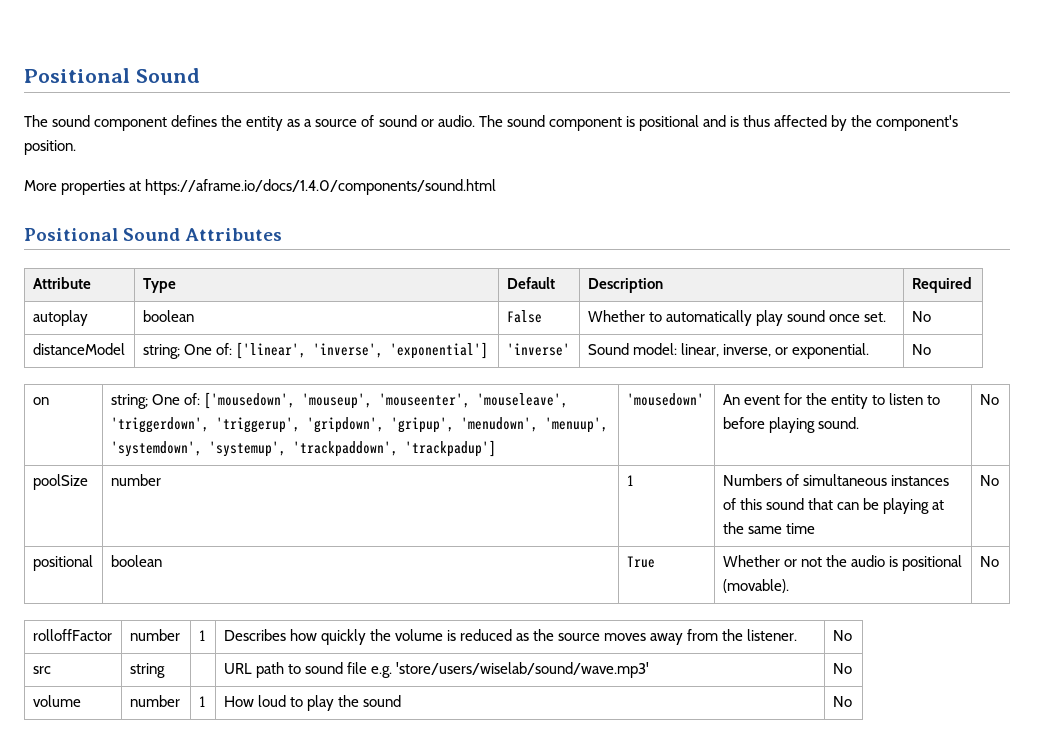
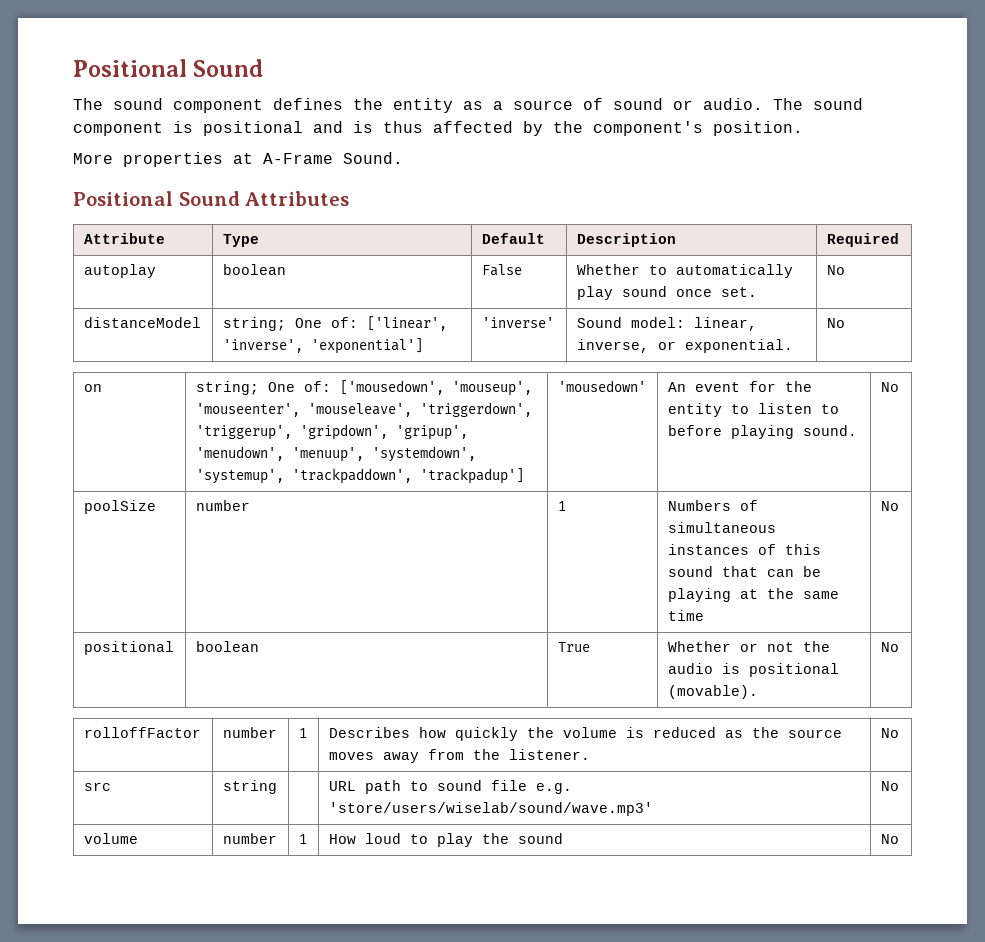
- More properties at https://aframe.io/docs/1.4.0/components/sound.html
+ More properties at A-Frame Sound.

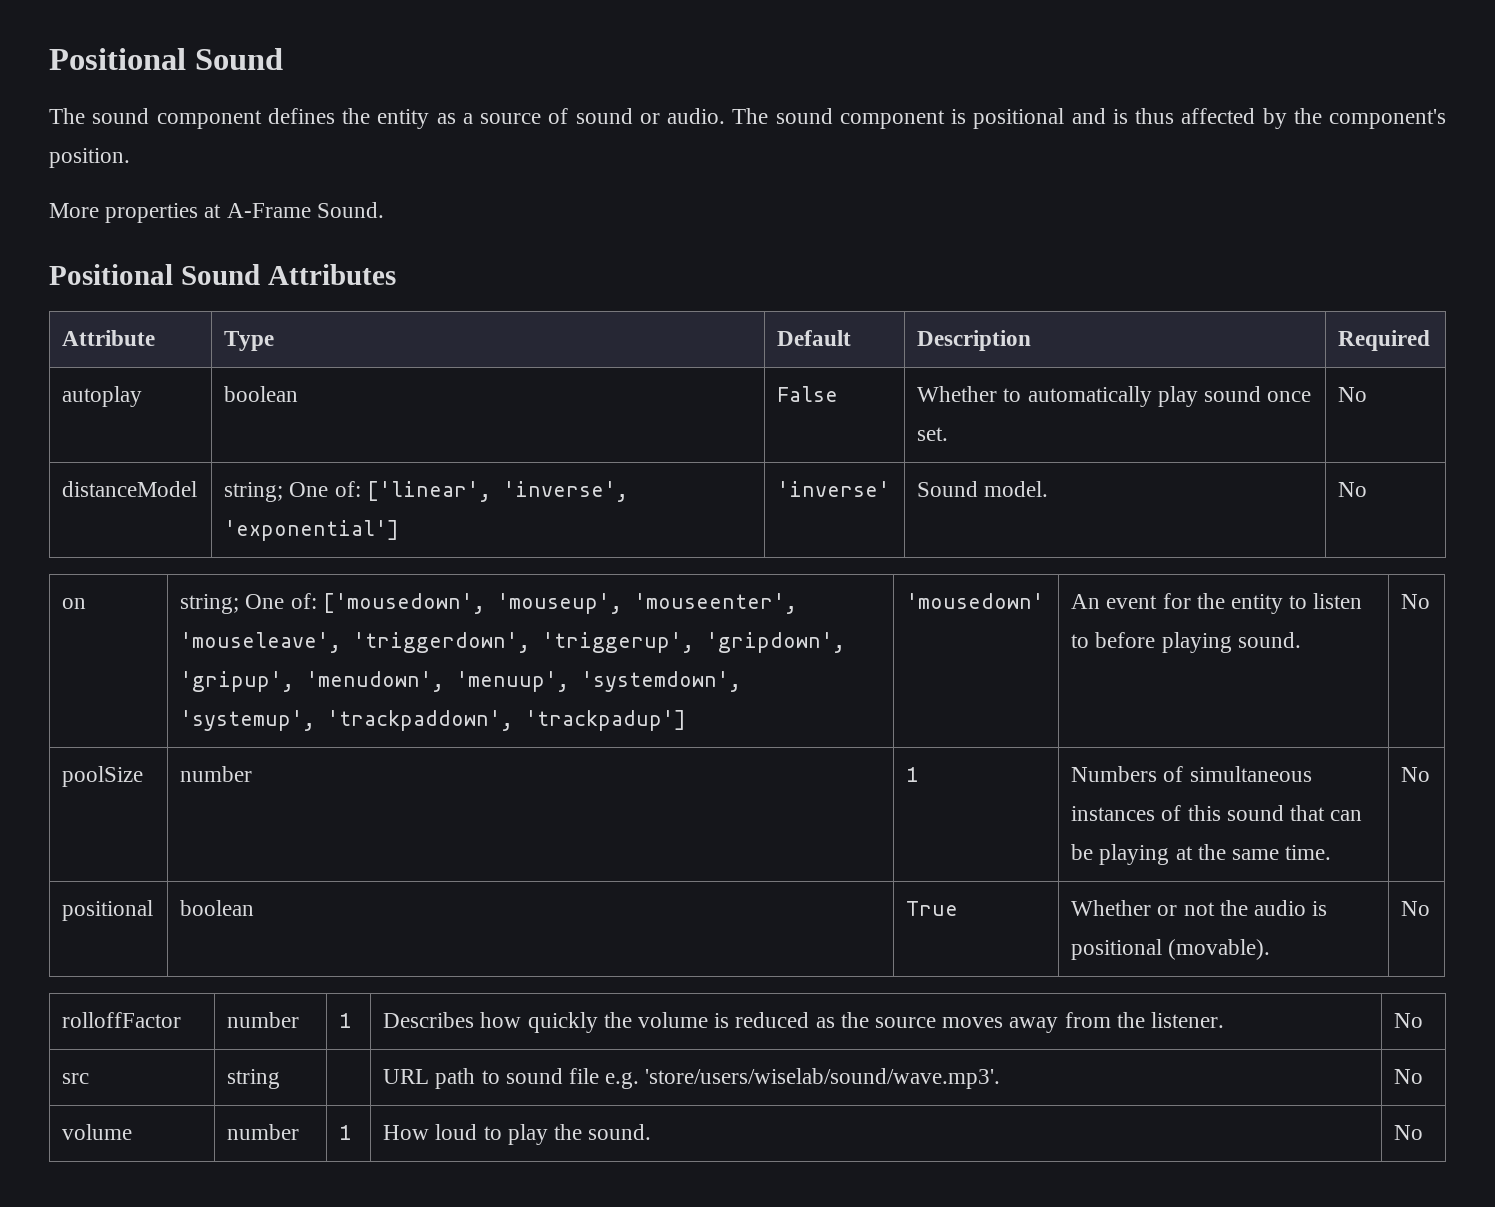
- distanceModel | string; One of: ['linear', 'inverse', 'exponential'] | 'inverse' | Sound model: linear, inverse, or exponential. | No
+ distanceModel | string; One of: ['linear', 'inverse', 'exponential'] | 'inverse' | Sound model. | No
- poolSize | number | 1 | Numbers of simultaneous instances of this sound that can be playing at the same time | No
+ poolSize | number | 1 | Numbers of simultaneous instances of this sound that can be playing at the same time. | No
- src | string | | URL path to sound file e.g. 'store/users/wiselab/sound/wave.mp3' | No
+ src | string | | URL path to sound file e.g. 'store/users/wiselab/sound/wave.mp3'. | No
- volume | number | 1 | How loud to play the sound | No
+ volume | number | 1 | How loud to play the sound. | No

